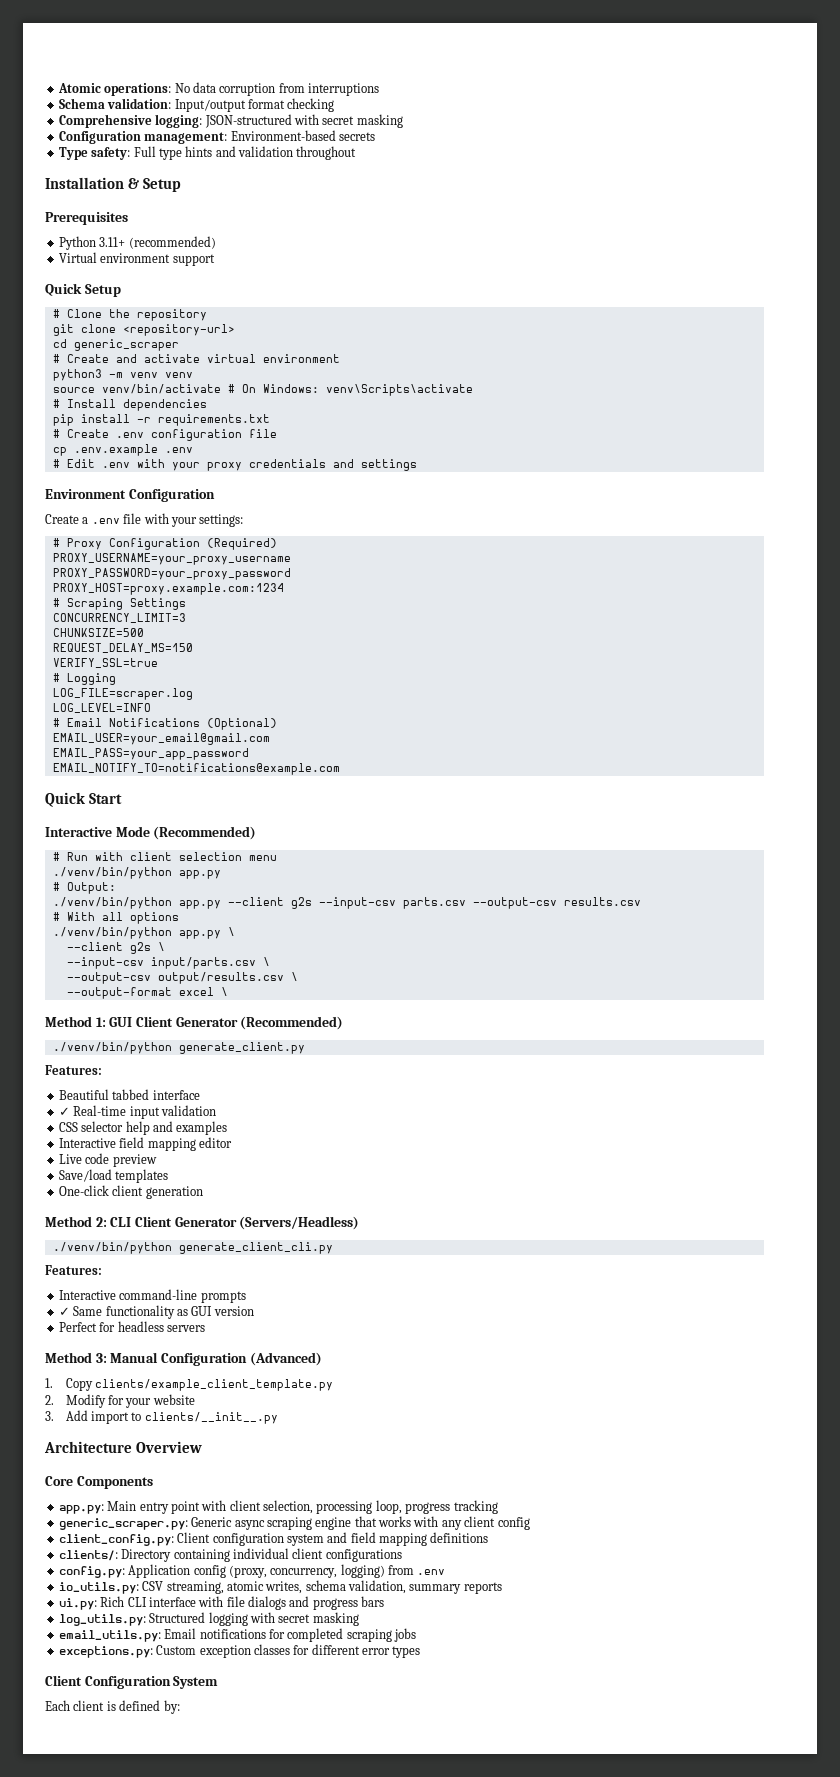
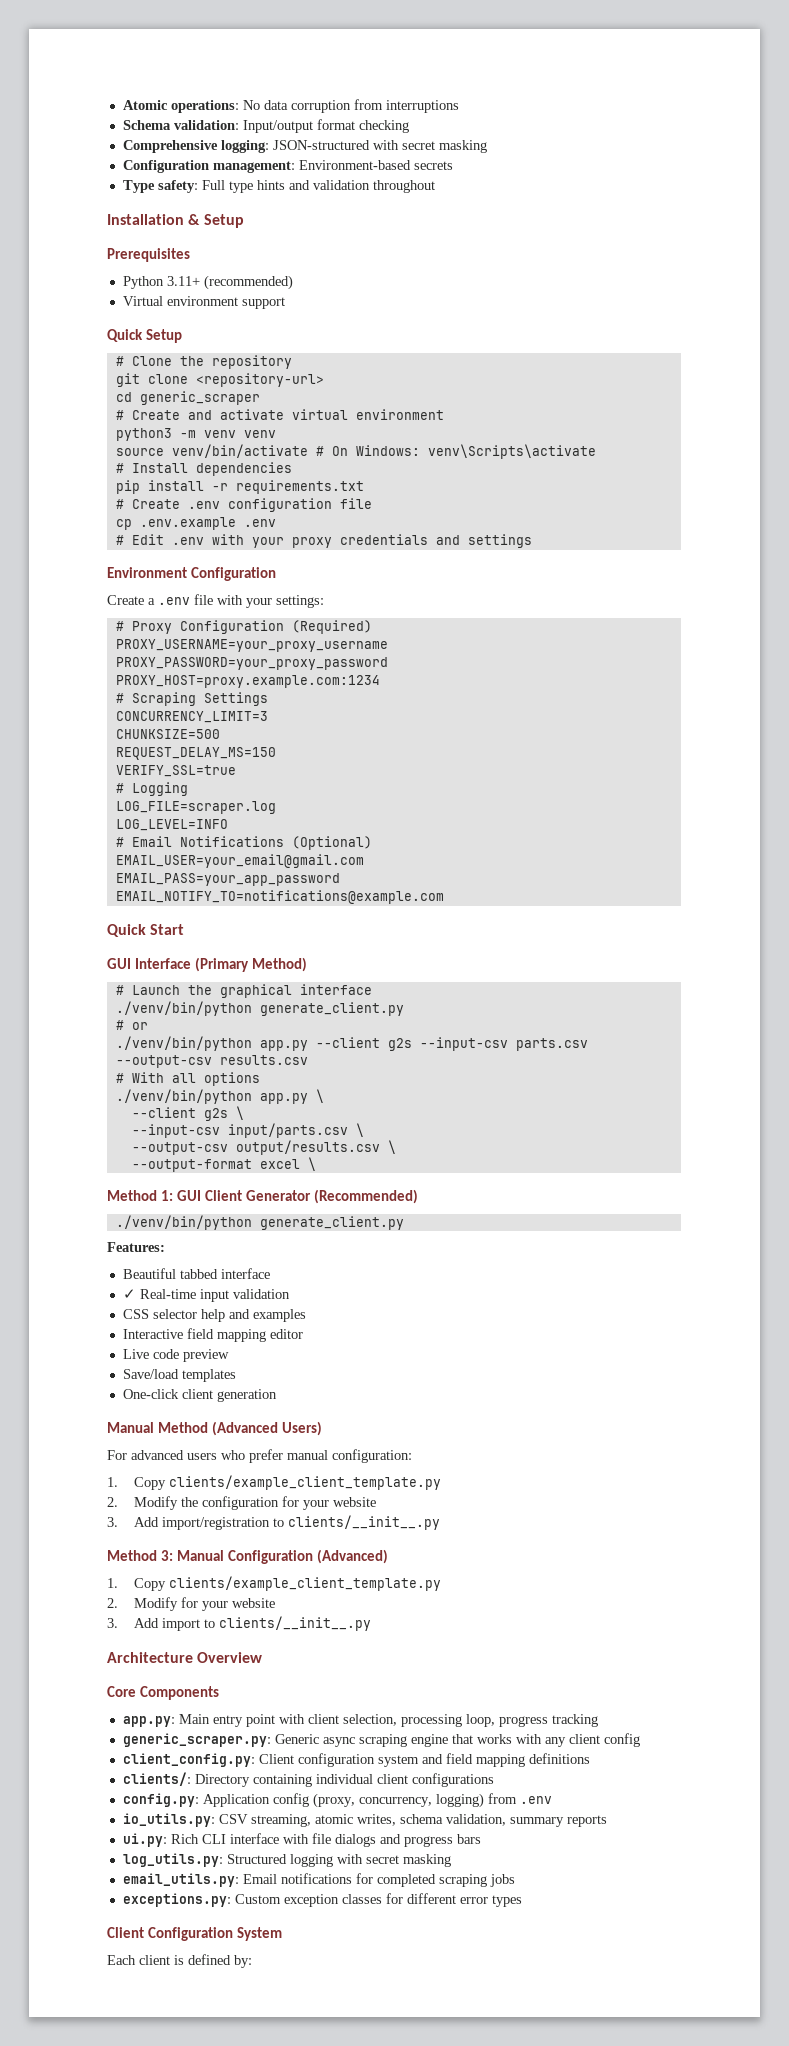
- Interactive Mode (Recommended)
- # Run with client selection menu
- ./venv/bin/python app.py
- # Output:
+ GUI Interface (Primary Method)
+ # Launch the graphical interface
+ ./venv/bin/python generate_client.py
+ # or
- Method 2: CLI Client Generator (Servers/Headless)
- ./venv/bin/python generate_client_cli.py
- Features:
- Interactive command-line prompts
- ✓ Same functionality as GUI version
- Perfect for headless servers
+ Manual Method (Advanced Users)
+ For advanced users who prefer manual configuration:
+ 1. Copy clients/example_client_template.py
+ 2. Modify the configuration for your website
+ 3. Add import/registration to clients/__init__.py

